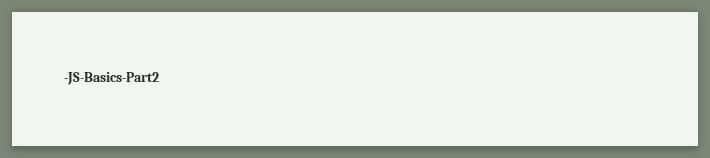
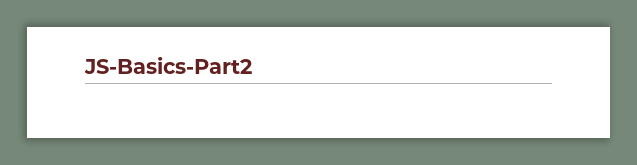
- -JS-Basics-Part2
+ JS-Basics-Part2

